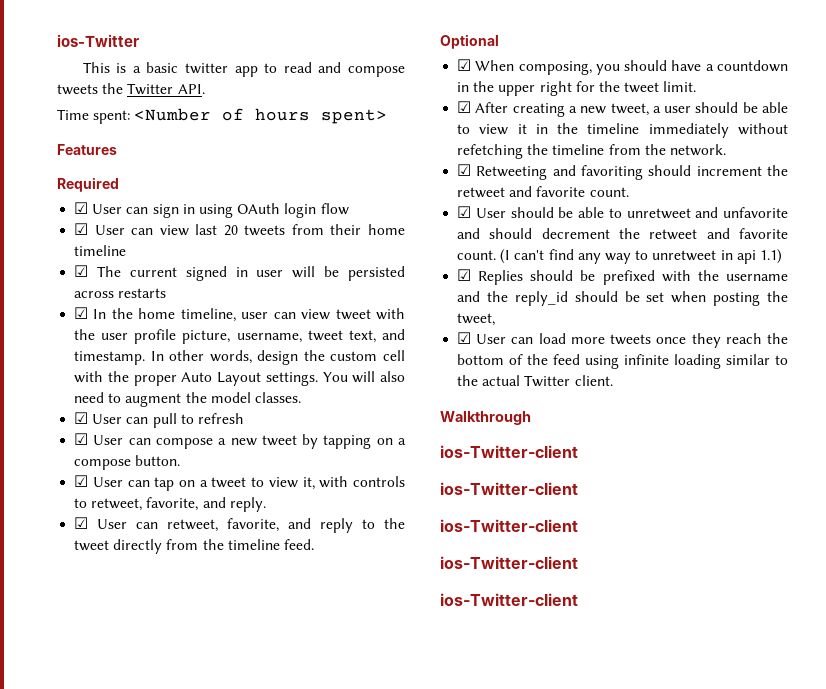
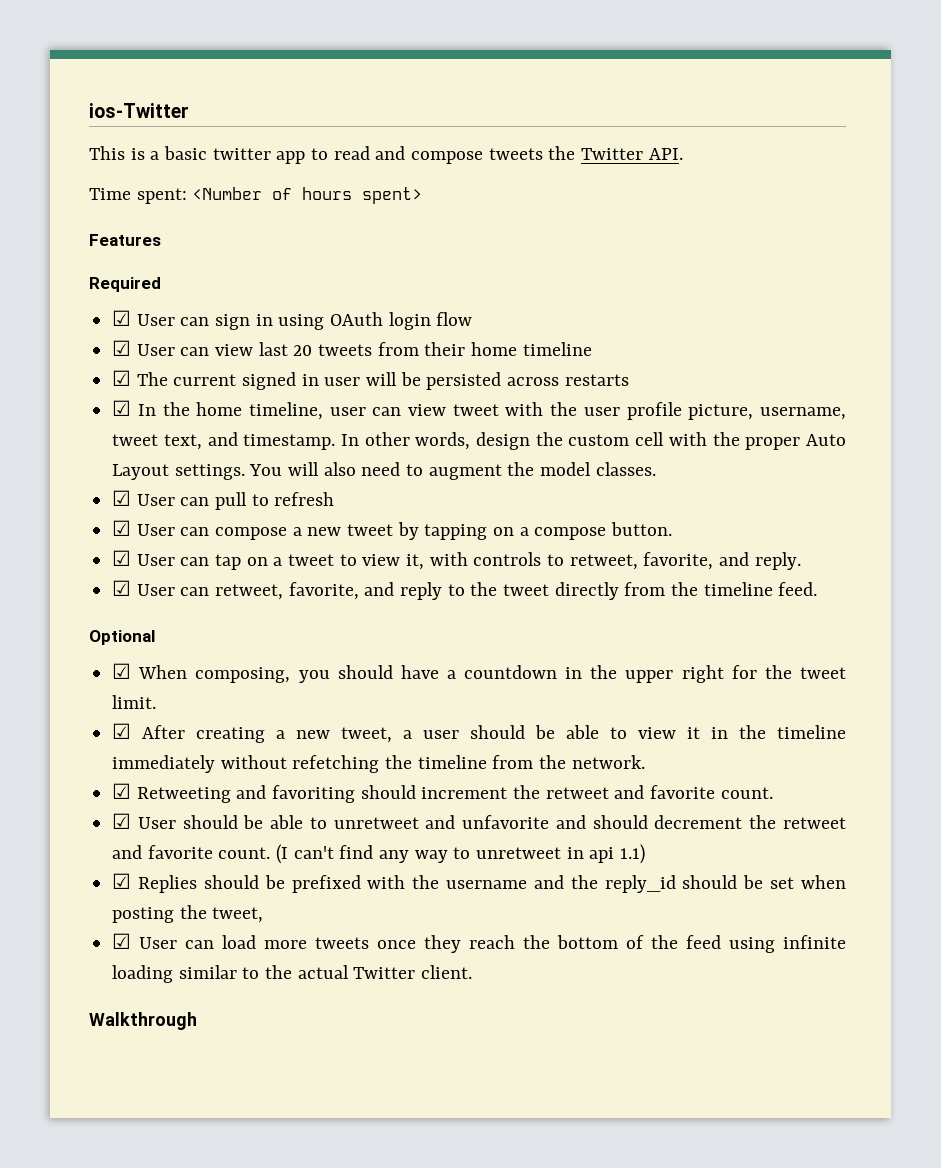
  Walkthrough
- ios-Twitter-client
- ios-Twitter-client
- ios-Twitter-client
- ios-Twitter-client
- ios-Twitter-client

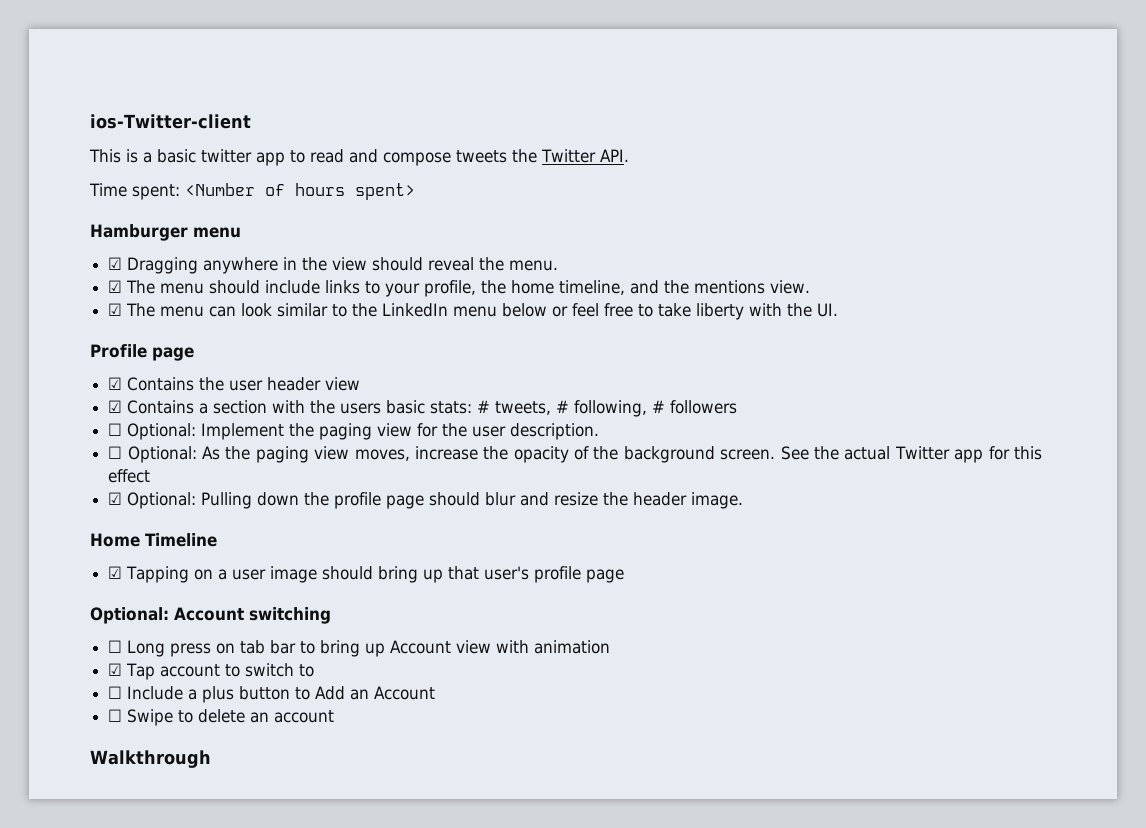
- ios-Twitter
+ ios-Twitter-client
- Features
- Required
- ☑ User can sign in using OAuth login flow
- ☑ User can view last 20 tweets from their home timeline
- ☑ The current signed in user will be persisted across restarts
- ☑ In the home timeline, user can view tweet with the user profile picture, username, tweet text, and timestamp. In other words, design the custom cell with the proper Auto Layout settings. You will also need to augment the model classes.
- ☑ User can pull to refresh
- ☑ User can compose a new tweet by tapping on a compose button.
- ☑ User can tap on a tweet to view it, with controls to retweet, favorite, and reply.
- ☑ User can retweet, favorite, and reply to the tweet directly from the timeline feed.
- Optional
- ☑ When composing, you should have a countdown in the upper right for the tweet limit.
- ☑ After creating a new tweet, a user should be able to view it in the timeline immediately without refetching the timeline from the network.
- ☑ Retweeting and favoriting should increment the retweet and favorite count.
- ☑ User should be able to unretweet and unfavorite and should decrement the retweet and favorite count. (I can't find any way to unretweet in api 1.1)
- ☑ Replies should be prefixed with the username and the reply_id should be set when posting the tweet,
- ☑ User can load more tweets once they reach the bottom of the feed using infinite loading similar to the actual Twitter client.
+ Hamburger menu
+ ☑ Dragging anywhere in the view should reveal the menu.
+ ☑ The menu should include links to your profile, the home timeline, and the mentions view.
+ ☑ The menu can look similar to the LinkedIn menu below or feel free to take liberty with the UI.
+ Profile page
+ ☑ Contains the user header view
+ ☑ Contains a section with the users basic stats: # tweets, # following, # followers
+ ☐ Optional: Implement the paging view for the user description.
+ ☐ Optional: As the paging view moves, increase the opacity of the background screen. See the actual Twitter app for this effect
+ ☑ Optional: Pulling down the profile page should blur and resize the header image.
+ Home Timeline
+ ☑ Tapping on a user image should bring up that user's profile page
+ Optional: Account switching
+ ☐ Long press on tab bar to bring up Account view with animation
+ ☑ Tap account to switch to
+ ☐ Include a plus button to Add an Account
+ ☐ Swipe to delete an account

